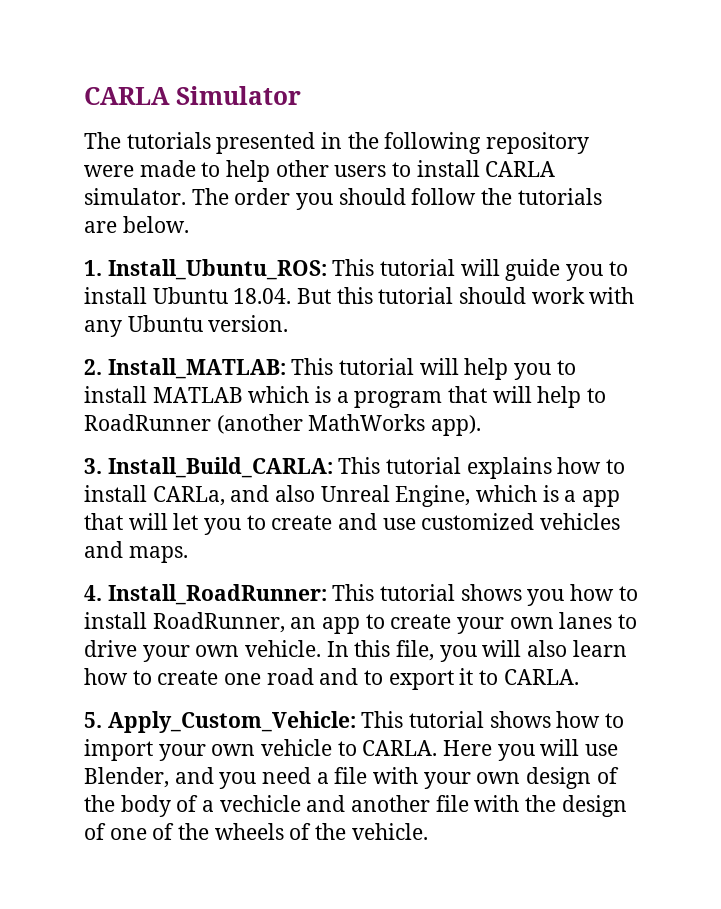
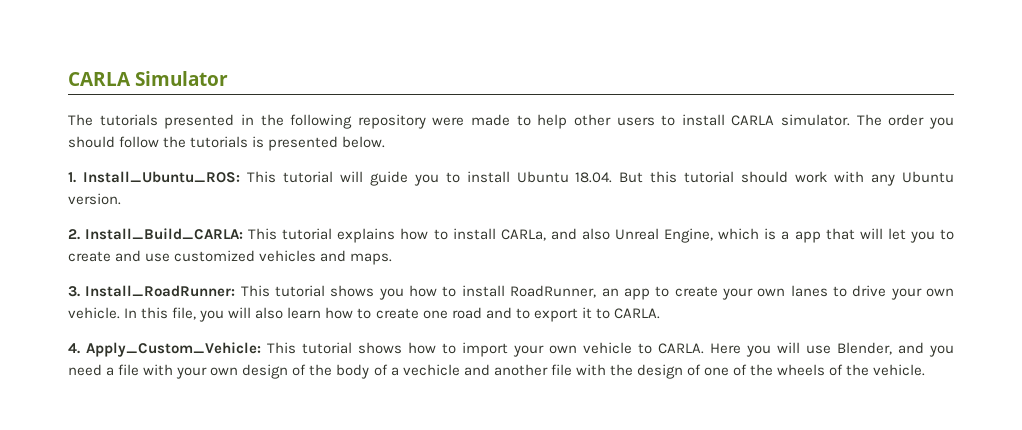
- The order you should follow the tutorials are below.
+ The order you should follow the tutorials is presented below.
- 2. Install_MATLAB: This tutorial will help you to install MATLAB which is a program that will help to RoadRunner (another MathWorks app).
- 3. Install_Build_CARLA: This tutorial explains how to install CARLa, and also Unreal Engine, which is a app that will let you to create and use customized vehicles and maps.
+ 2. Install_Build_CARLA: This tutorial explains how to install CARLa, and also Unreal Engine, which is a app that will let you to create and use customized vehicles and maps.
- 4. Install_RoadRunner: This tutorial shows you how to install RoadRunner, an app to create your own lanes to drive your own vehicle.
+ 3. Install_RoadRunner: This tutorial shows you how to install RoadRunner, an app to create your own lanes to drive your own vehicle.
- 5. Apply_Custom_Vehicle: This tutorial shows how to import your own vehicle to CARLA.
+ 4. Apply_Custom_Vehicle: This tutorial shows how to import your own vehicle to CARLA.

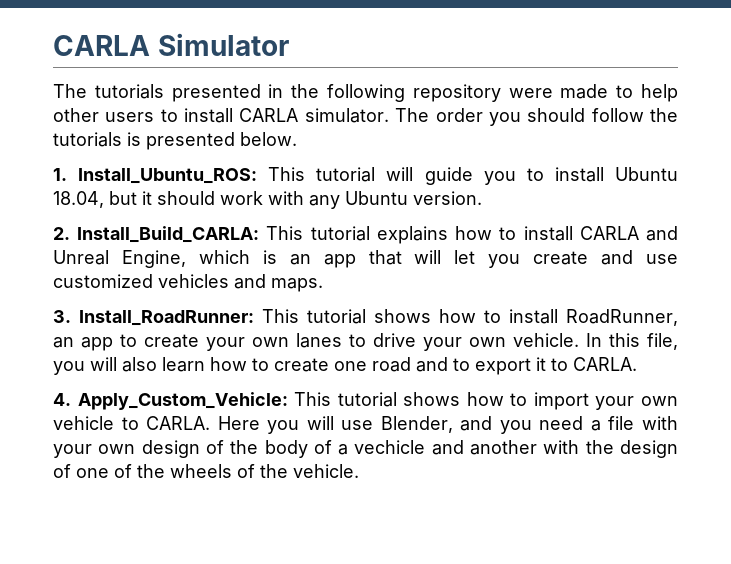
- 1. Install_Ubuntu_ROS: This tutorial will guide you to install Ubuntu 18.04. But this tutorial should work with any Ubuntu version.
+ 1. Install_Ubuntu_ROS: This tutorial will guide you to install Ubuntu 18.04, but it should work with any Ubuntu version.
- 2. Install_Build_CARLA: This tutorial explains how to install CARLa, and also Unreal Engine, which is a app that will let you to create and use customized vehicles and maps.
+ 2. Install_Build_CARLA: This tutorial explains how to install CARLA and Unreal Engine, which is an app that will let you create and use customized vehicles and maps.
- 3. Install_RoadRunner: This tutorial shows you how to install RoadRunner, an app to create your own lanes to drive your own vehicle.
+ 3. Install_RoadRunner: This tutorial shows how to install RoadRunner, an app to create your own lanes to drive your own vehicle.
- Here you will use Blender, and you need a file with your own design of the body of a vechicle and another file with the design of one of the wheels of the vehicle.
+ Here you will use Blender, and you need a file with your own design of the body of a vechicle and another with the design of one of the wheels of the vehicle.

